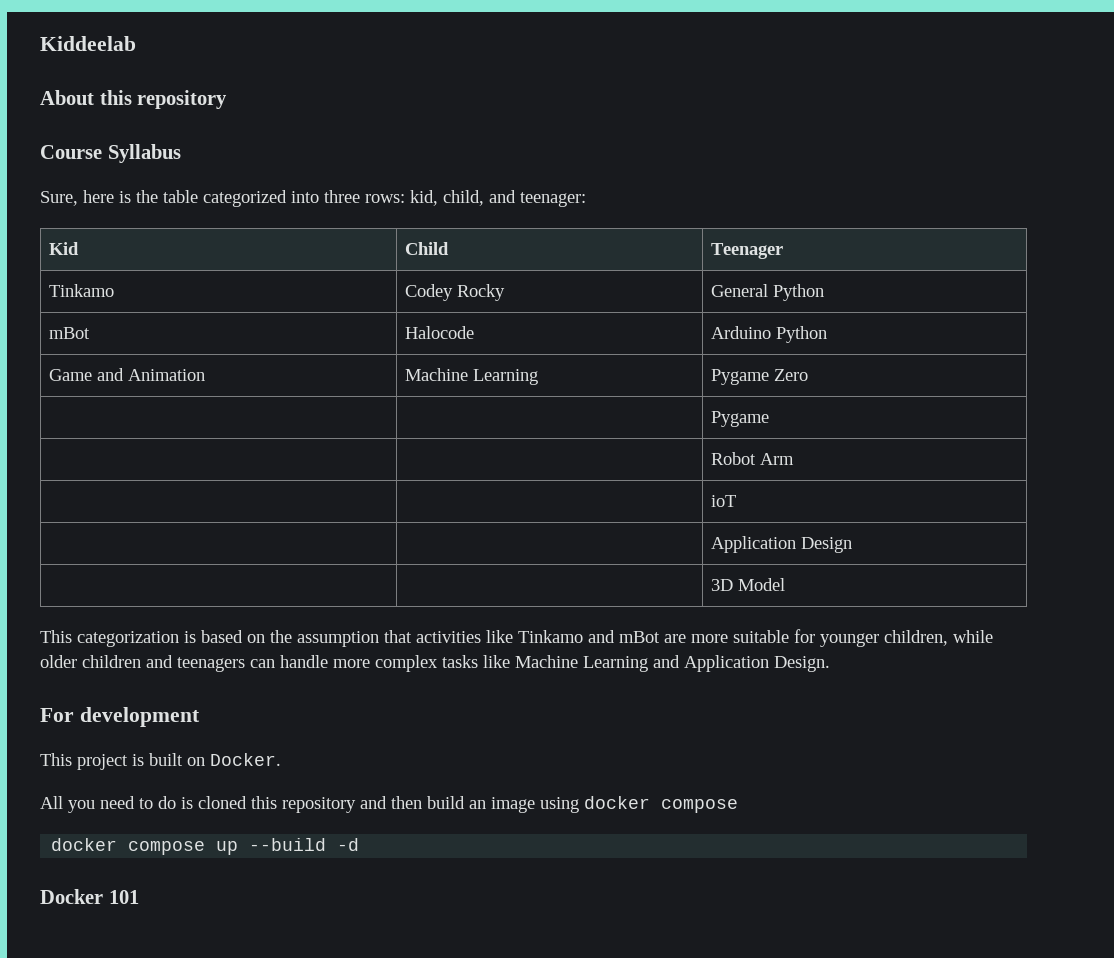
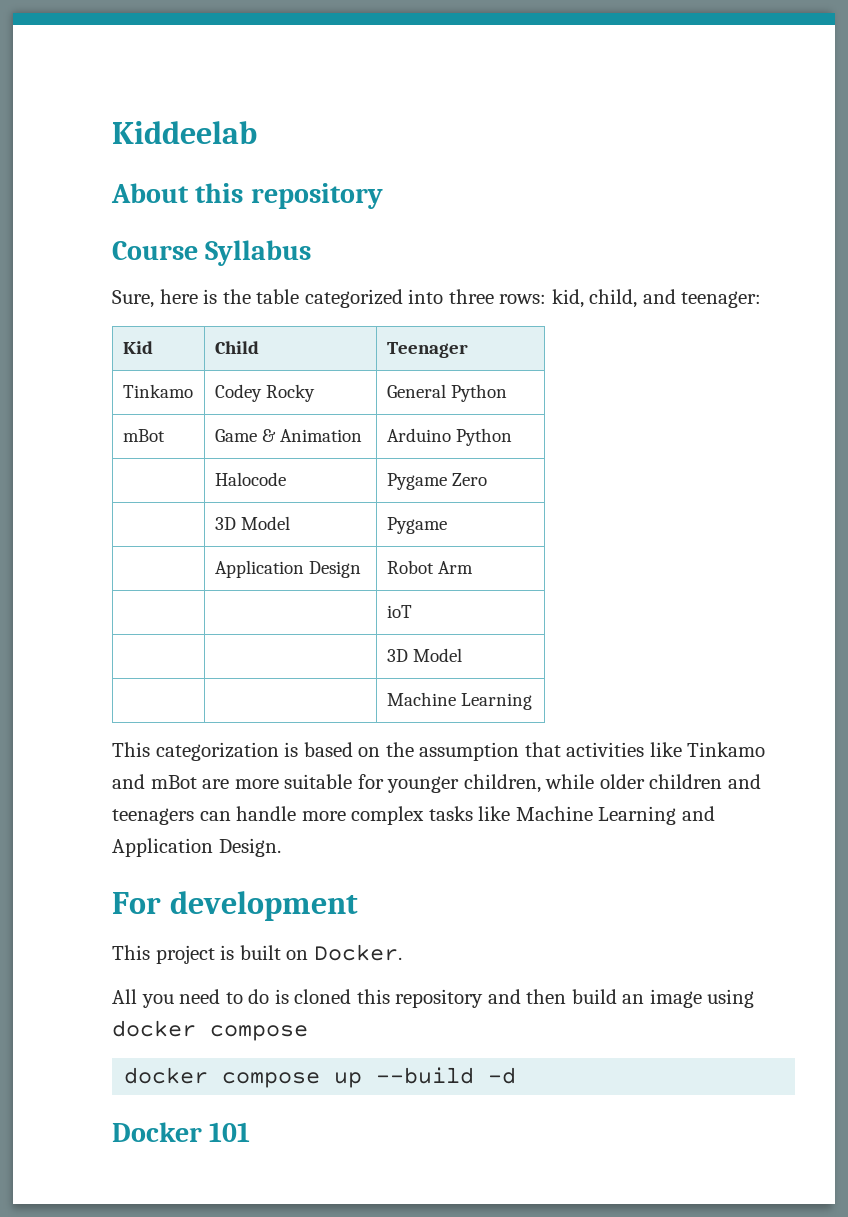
- mBot | Halocode | Arduino Python
+ mBot | Game & Animation | Arduino Python
- Game and Animation | Machine Learning | Pygame Zero
+ | Halocode | Pygame Zero
- | | Pygame
+ | 3D Model | Pygame
- | | Robot Arm
+ | Application Design | Robot Arm
- | | Application Design
  | | 3D Model
+ | | Machine Learning

